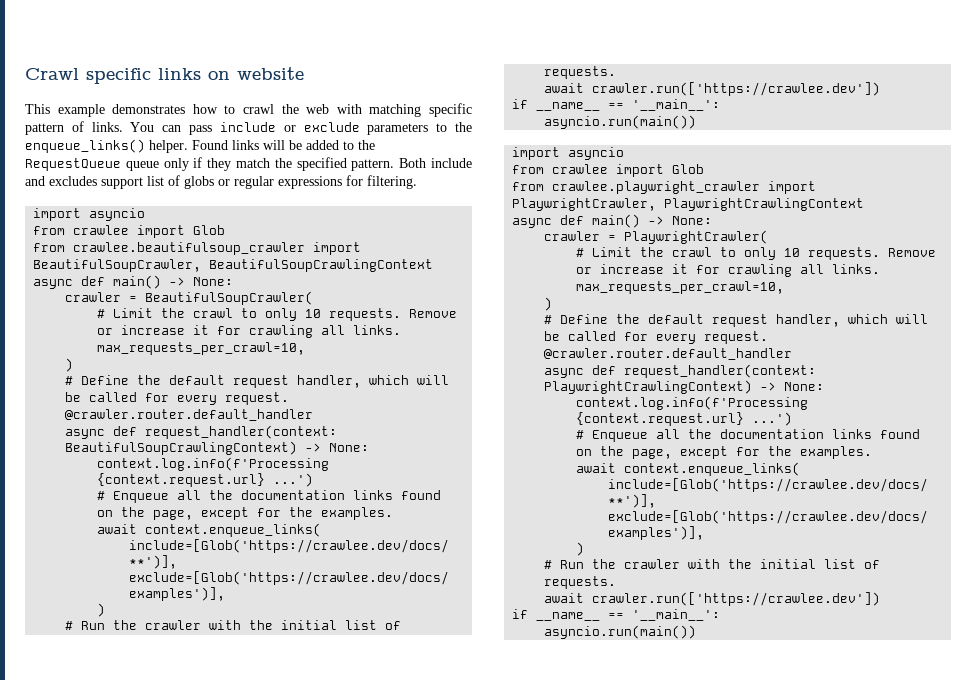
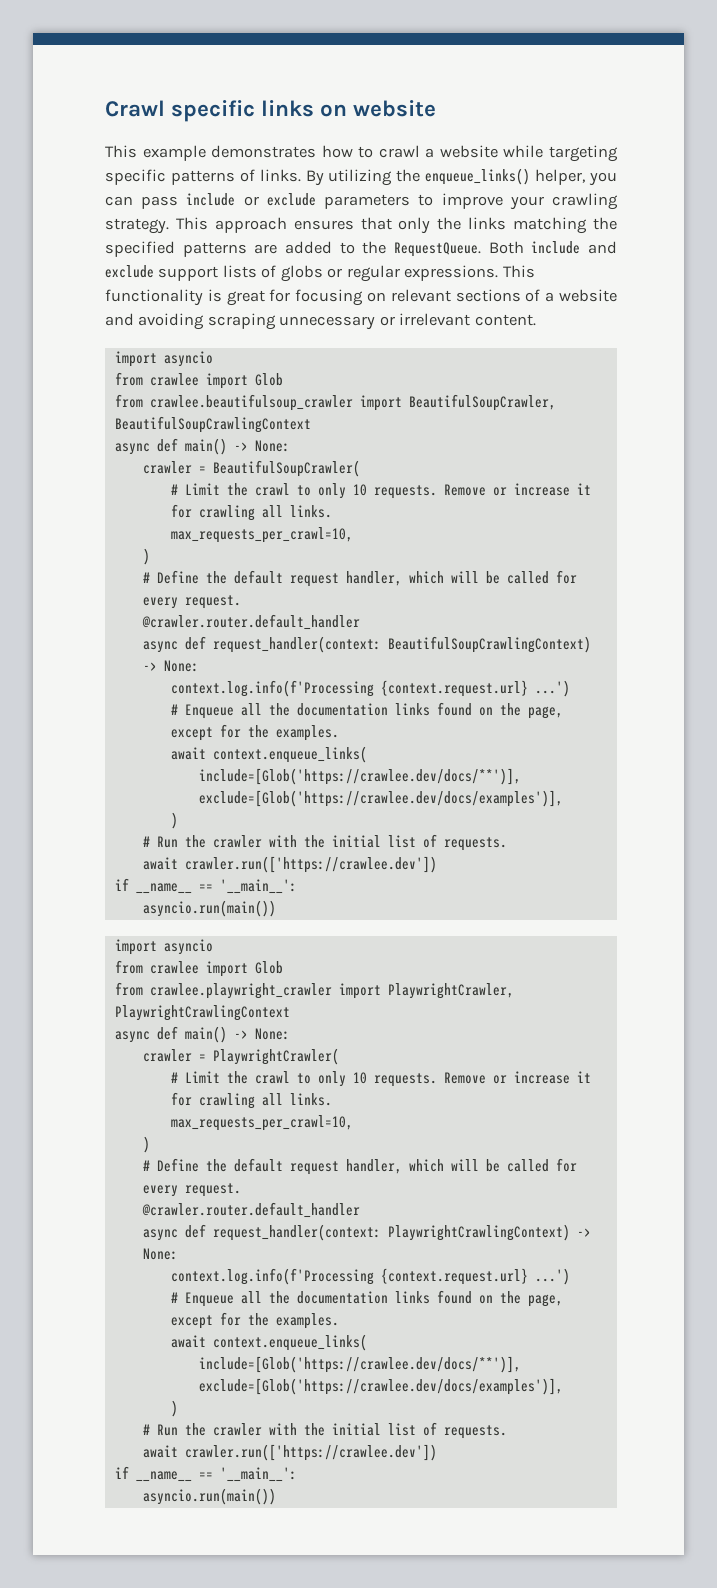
- This example demonstrates how to crawl the web with matching specific pattern of links. You can pass include or exclude parameters to the enqueue_links() helper. Found links will be added to the RequestQueue queue only if they match the specified pattern. Both include and excludes support list of globs or regular expressions for filtering.
+ This example demonstrates how to crawl a website while targeting specific patterns of links. By utilizing the enqueue_links() helper, you can pass include or exclude parameters to improve your crawling strategy. This approach ensures that only the links matching the specified patterns are added to the RequestQueue. Both include and exclude support lists of globs or regular expressions. This functionality is great for focusing on relevant sections of a website and avoiding scraping unnecessary or irrelevant content.

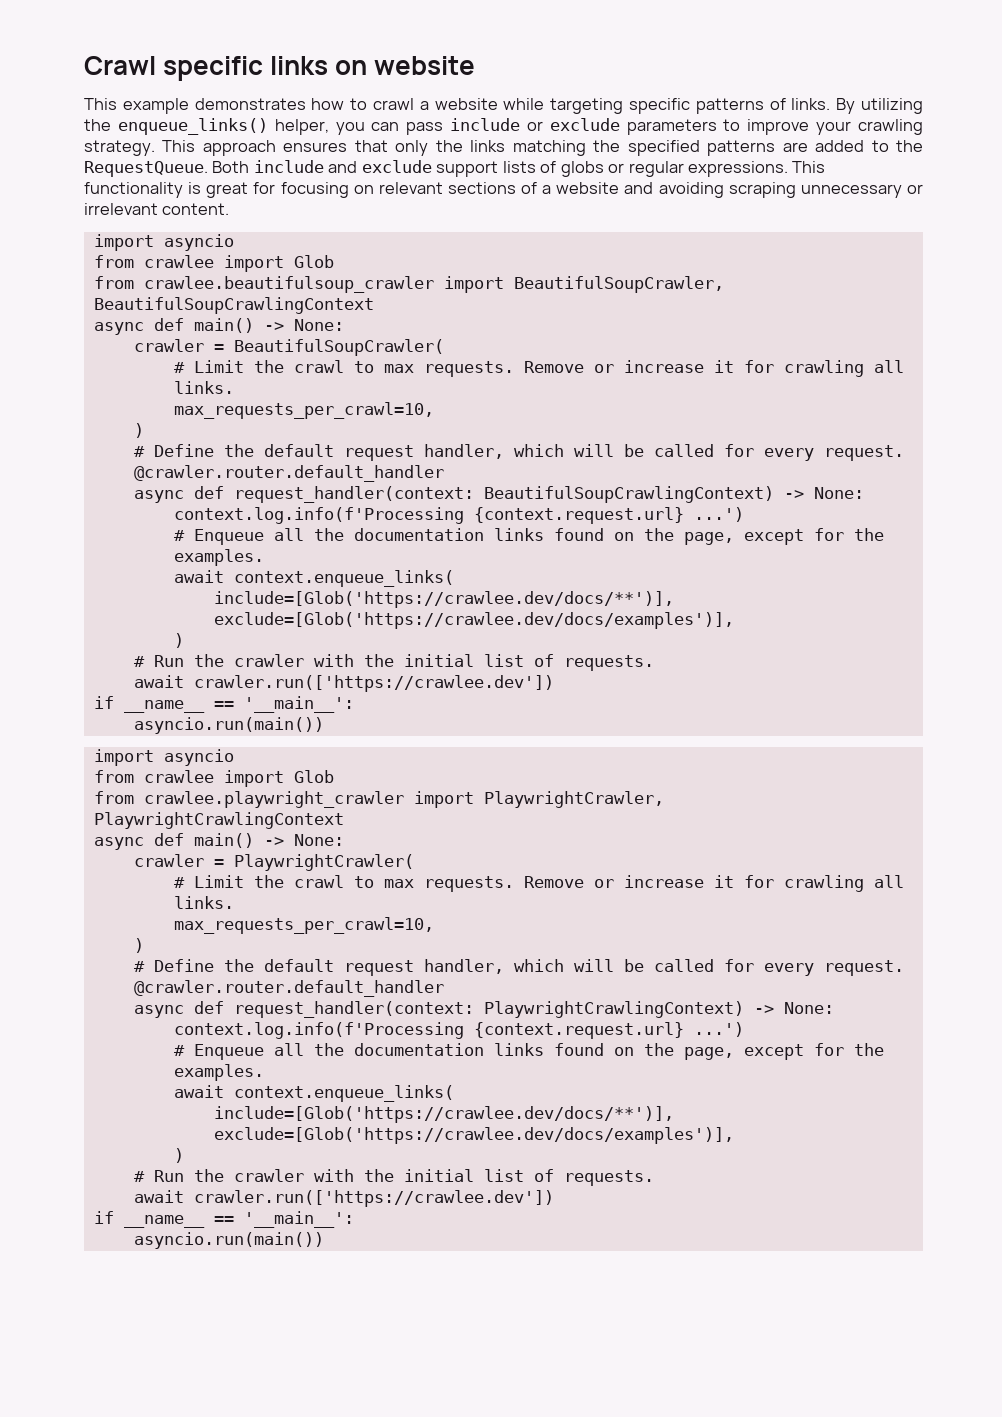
  crawler = BeautifulSoupCrawler(
- # Limit the crawl to only 10 requests.
+ # Limit the crawl to max requests.
  crawler = PlaywrightCrawler(
- # Limit the crawl to only 10 requests.
+ # Limit the crawl to max requests.

